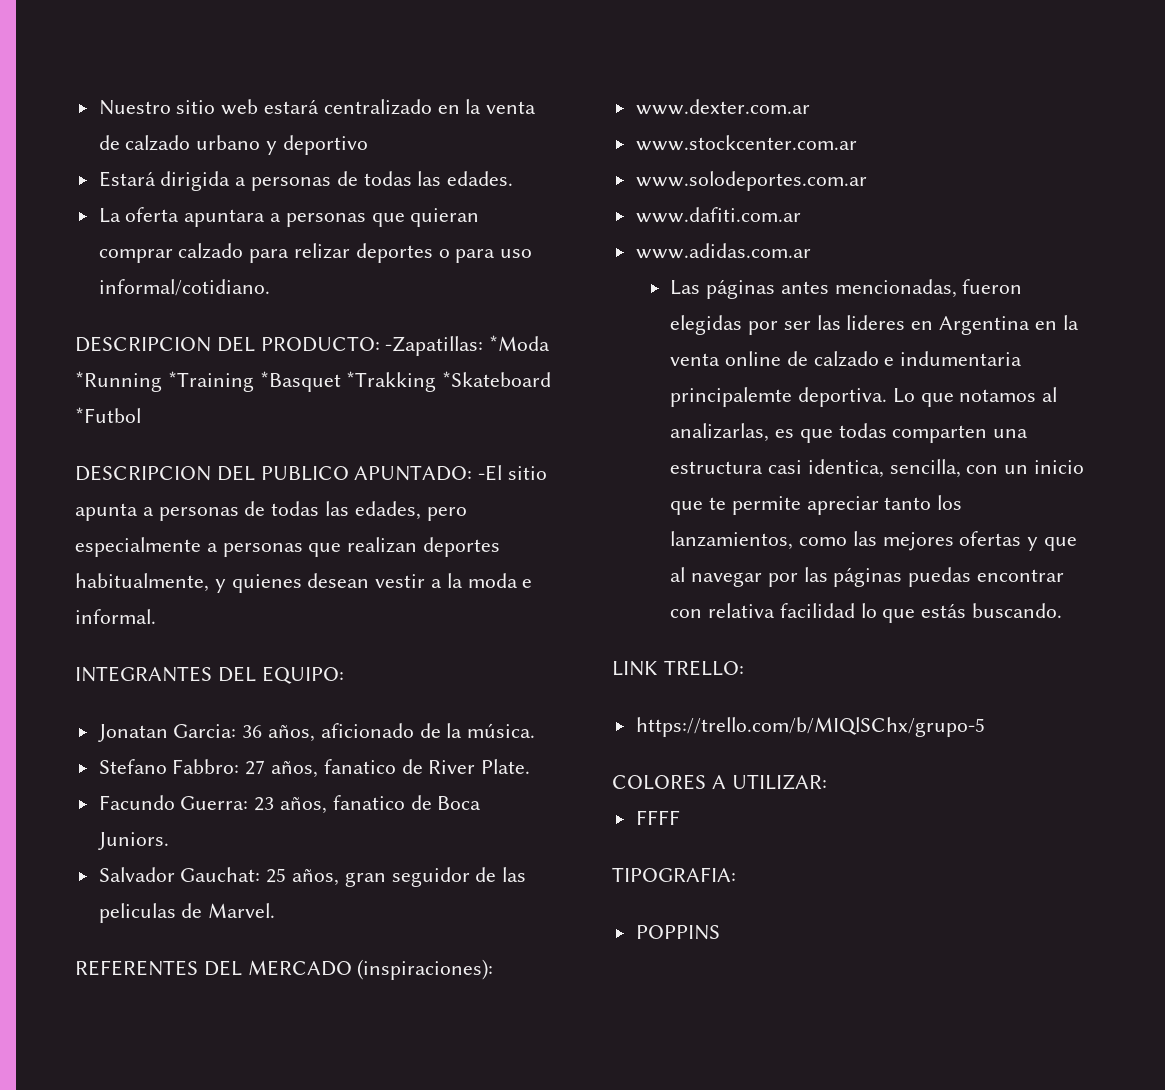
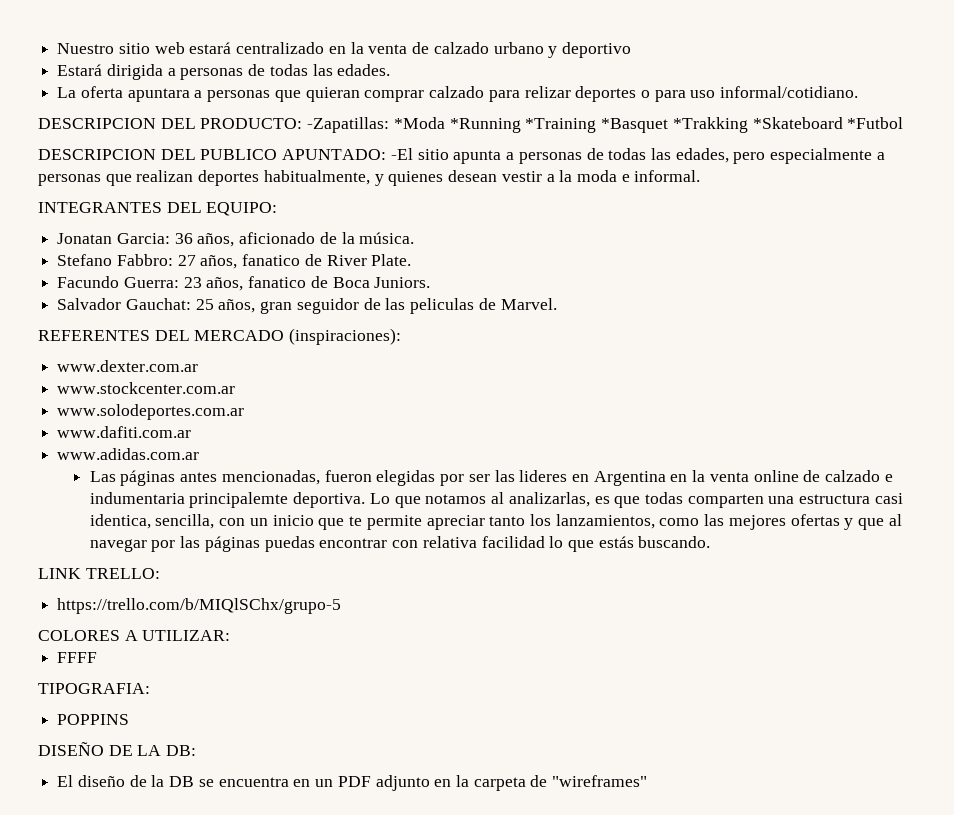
+ DISEÑO DE LA DB:
+ El diseño de la DB se encuentra en un PDF adjunto en la carpeta de "wireframes"

